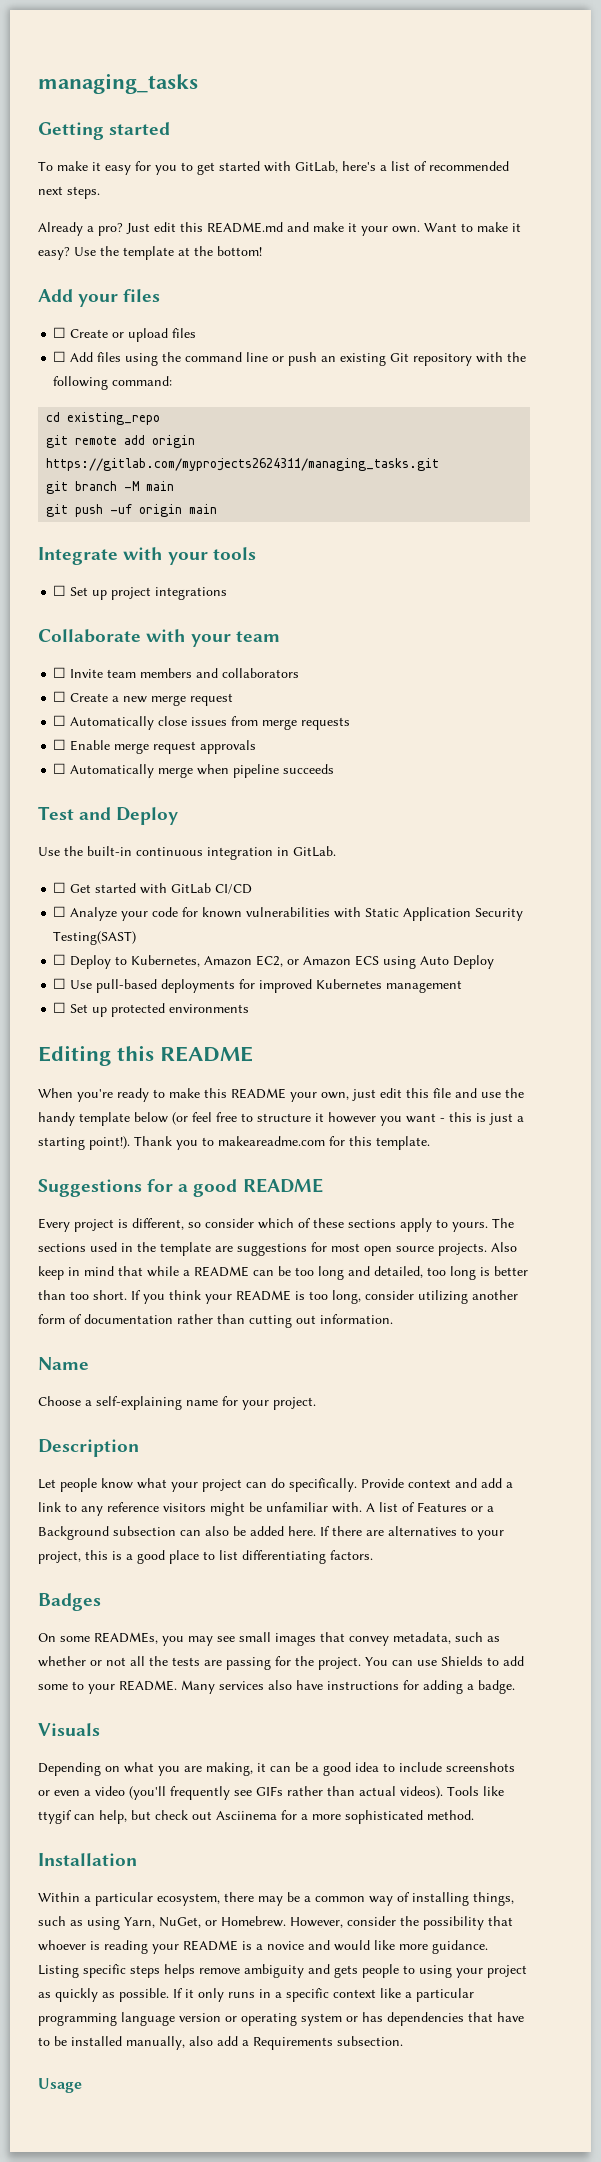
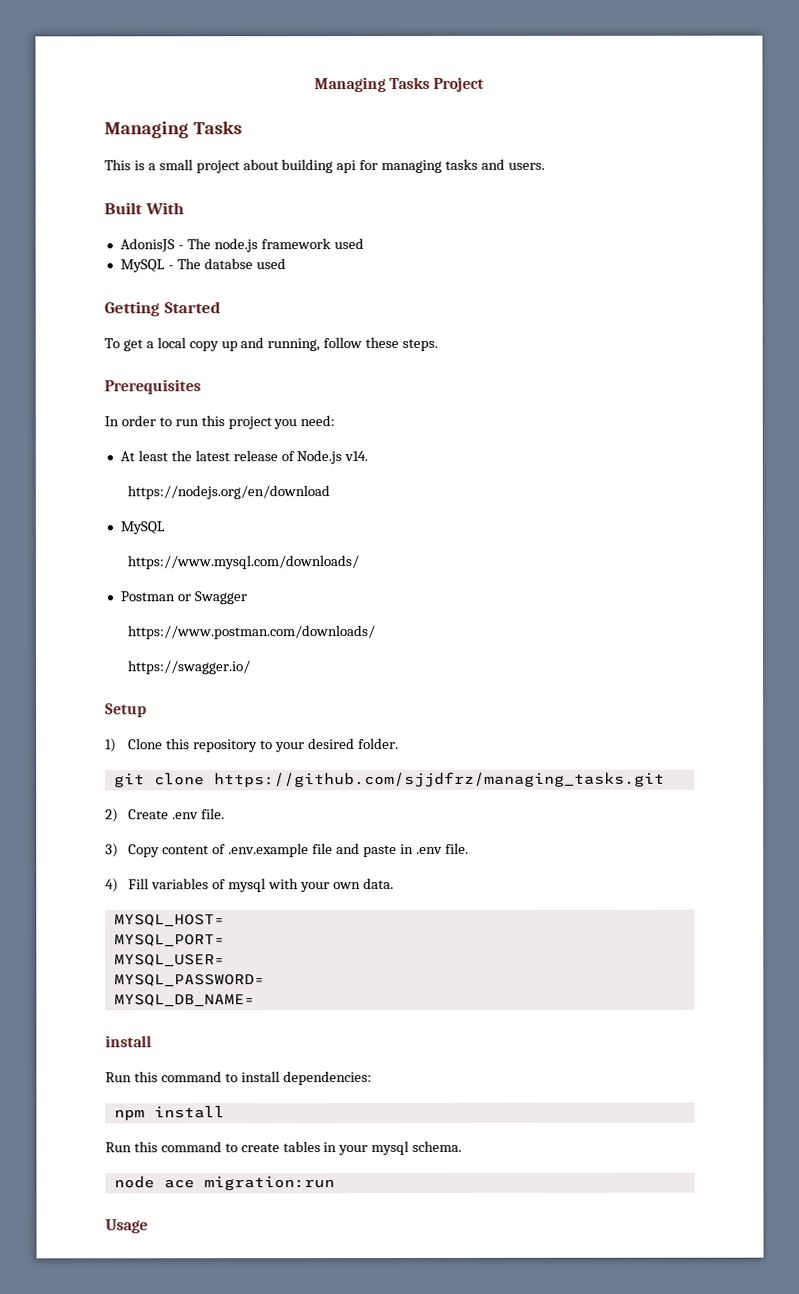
- managing_tasks
+ Managing Tasks Project
+ Managing Tasks
+ This is a small project about building api for managing tasks and users.
+ Built With
+ AdonisJS - The node.js framework used
+ MySQL - The databse used
- Getting started
+ Getting Started
- To make it easy for you to get started with GitLab, here's a list of recommended next steps.
- Already a pro? Just edit this README.md and make it your own. Want to make it easy? Use the template at the bottom!
- Add your files
- ☐ Create or upload files
- ☐ Add files using the command line or push an existing Git repository with the following command:
- cd existing_repo
- git remote add origin https://gitlab.com/myprojects2624311/managing_tasks.git
- git branch -M main
- git push -uf origin main
- Integrate with your tools
- ☐ Set up project integrations
- Collaborate with your team
- ☐ Invite team members and collaborators
- ☐ Create a new merge request
- ☐ Automatically close issues from merge requests
- ☐ Enable merge request approvals
- ☐ Automatically merge when pipeline succeeds
- Test and Deploy
- Use the built-in continuous integration in GitLab.
- ☐ Get started with GitLab CI/CD
- ☐ Analyze your code for known vulnerabilities with Static Application Security Testing(SAST)
- ☐ Deploy to Kubernetes, Amazon EC2, or Amazon ECS using Auto Deploy
- ☐ Use pull-based deployments for improved Kubernetes management
- ☐ Set up protected environments
- Editing this README
- When you're ready to make this README your own, just edit this file and use the handy template below (or feel free to structure it however you want - this is just a starting point!). Thank you to makeareadme.com for this template.
- Suggestions for a good README
- Every project is different, so consider which of these sections apply to yours. The sections used in the template are suggestions for most open source projects. Also keep in mind that while a README can be too long and detailed, too long is better than too short. If you think your README is too long, consider utilizing another form of documentation rather than cutting out information.
- Name
- Choose a self-explaining name for your project.
- Description
- Let people know what your project can do specifically. Provide context and add a link to any reference visitors might be unfamiliar with. A list of Features or a Background subsection can also be added here. If there are alternatives to your project, this is a good place to list differentiating factors.
- Badges
- On some READMEs, you may see small images that convey metadata, such as whether or not all the tests are passing for the project. You can use Shields to add some to your README. Many services also have instructions for adding a badge.
- Visuals
- Depending on what you are making, it can be a good idea to include screenshots or even a video (you'll frequently see GIFs rather than actual videos). Tools like ttygif can help, but check out Asciinema for a more sophisticated method.
- Installation
- Within a particular ecosystem, there may be a common way of installing things, such as using Yarn, NuGet, or Homebrew. However, consider the possibility that whoever is reading your README is a novice and would like more guidance. Listing specific steps helps remove ambiguity and gets people to using your project as quickly as possible. If it only runs in a specific context like a particular programming language version or operating system or has dependencies that have to be installed manually, also add a Requirements subsection.
+ To get a local copy up and running, follow these steps.
+ Prerequisites
+ In order to run this project you need:
+ At least the latest release of Node.js v14.
+ https://nodejs.org/en/download
+ MySQL
+ https://www.mysql.com/downloads/
+ Postman or Swagger
+ https://www.postman.com/downloads/
+ https://swagger.io/
+ Setup
+ 1) Clone this repository to your desired folder.
+ git clone https://github.com/sjjdfrz/managing_tasks.git
+ 2) Create .env file.
+ 3) Copy content of .env.example file and paste in .env file.
+ 4) Fill variables of mysql with your own data.
+ MYSQL_HOST=
+ MYSQL_PORT=
+ MYSQL_USER=
+ MYSQL_PASSWORD=
+ MYSQL_DB_NAME=
+ install
+ Run this command to install dependencies:
+ npm install
+ Run this command to create tables in your mysql schema.
+ node ace migration:run

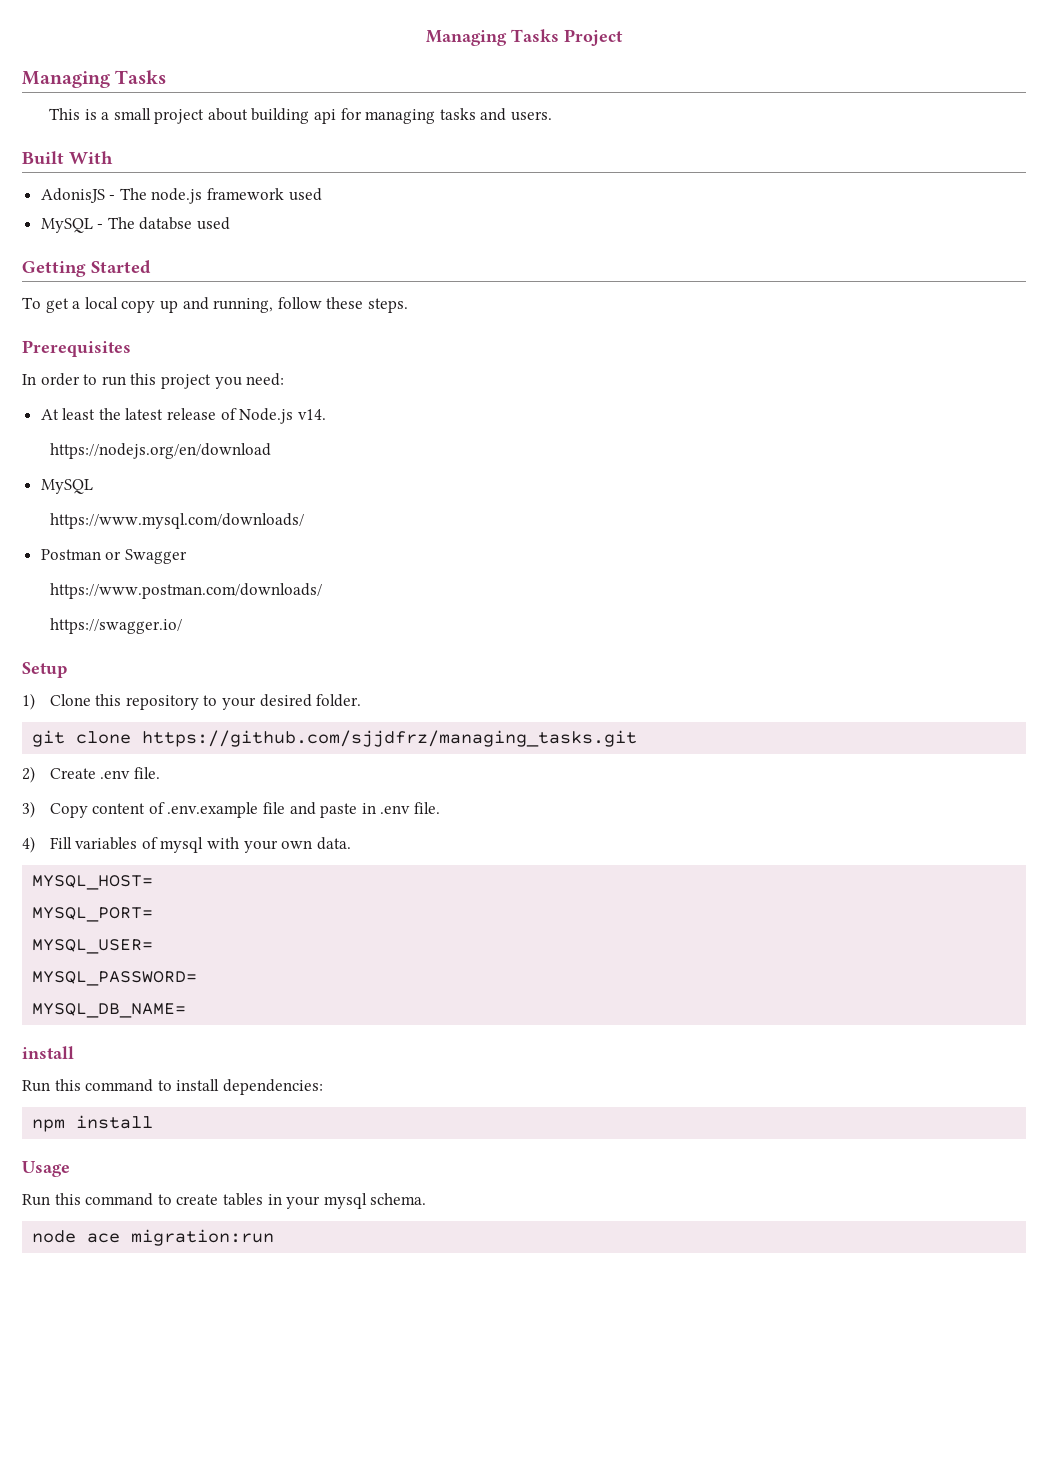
+ Usage
- Usage

